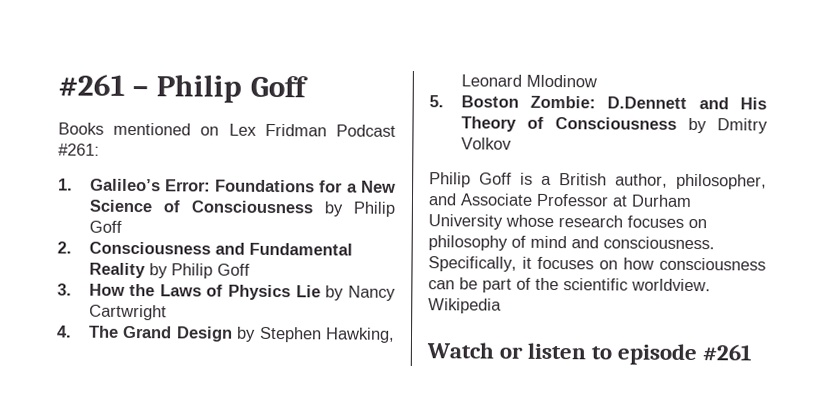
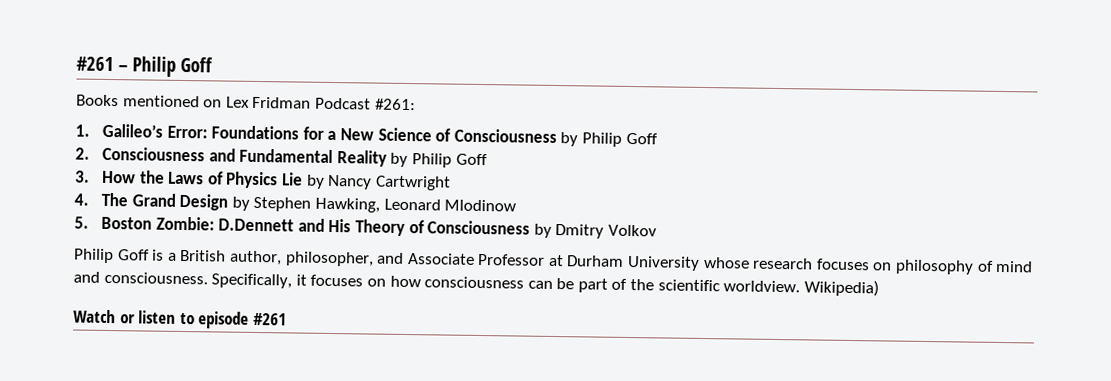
- Wikipedia
+ Wikipedia)

